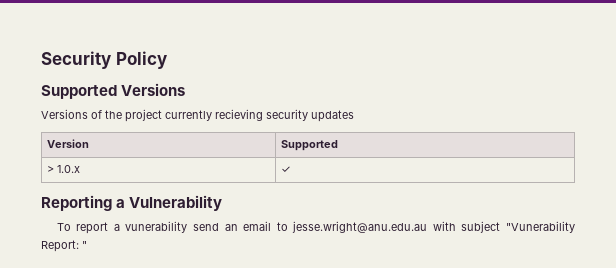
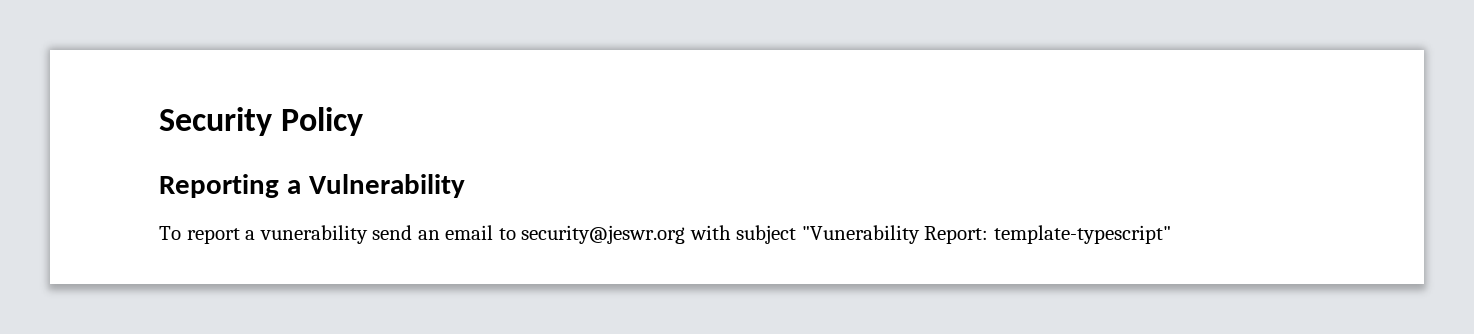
- Supported Versions
- Versions of the project currently recieving security updates
- Version | Supported
- > 1.0.x | ✓
- To report a vunerability send an email to jesse.wright@anu.edu.au with subject "Vunerability Report: "
+ To report a vunerability send an email to security@jeswr.org with subject "Vunerability Report: template-typescript"

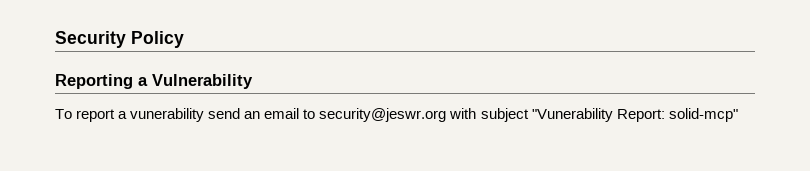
- To report a vunerability send an email to security@jeswr.org with subject "Vunerability Report: template-typescript"
+ To report a vunerability send an email to security@jeswr.org with subject "Vunerability Report: solid-mcp"

